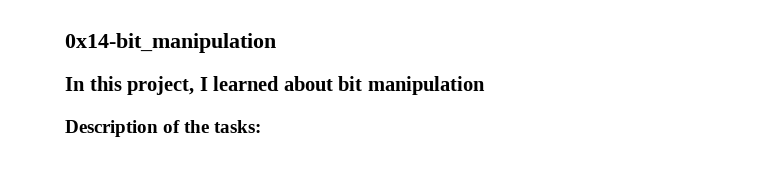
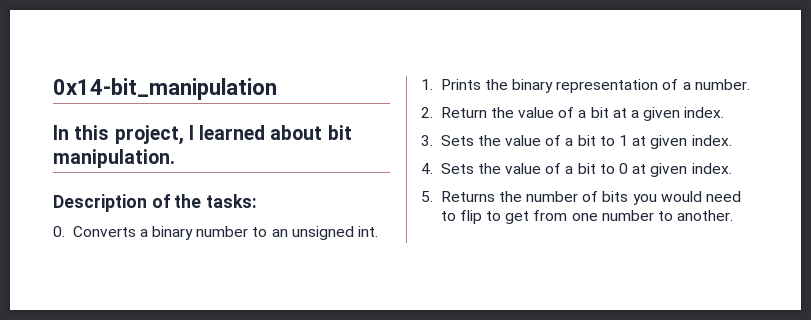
- In this project, I learned about bit manipulation
+ In this project, I learned about bit manipulation.
+ 0. Converts a binary number to an unsigned int.
+ 1. Prints the binary representation of a number.
+ 2. Return the value of a bit at a given index.
+ 3. Sets the value of a bit to 1 at given index.
+ 4. Sets the value of a bit to 0 at given index.
+ 5. Returns the number of bits you would need to flip to get from one number to another.

